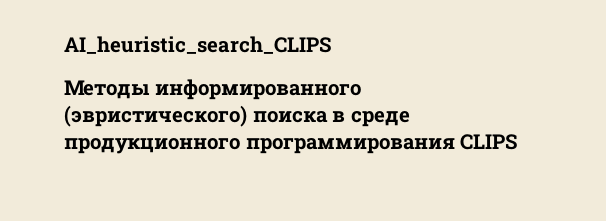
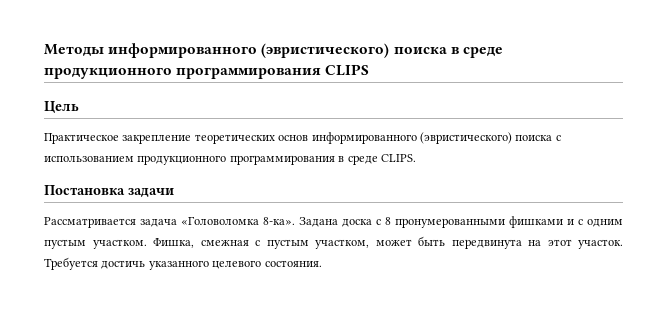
- AI_heuristic_search_CLIPS
+ Цель
+ Практическое закрепление теоретических основ информированного (эвристического) поиска с использованием продукционного программирования в среде CLIPS.
+ Постановка задачи
+ Рассматривается задача «Головоломка 8-ка». Задана доска с 8 пронумерованными фишками и с одним пустым участком. Фишка, смежная с пустым участком, может быть передвинута на этот участок. Требуется достичь указанного целевого состояния.

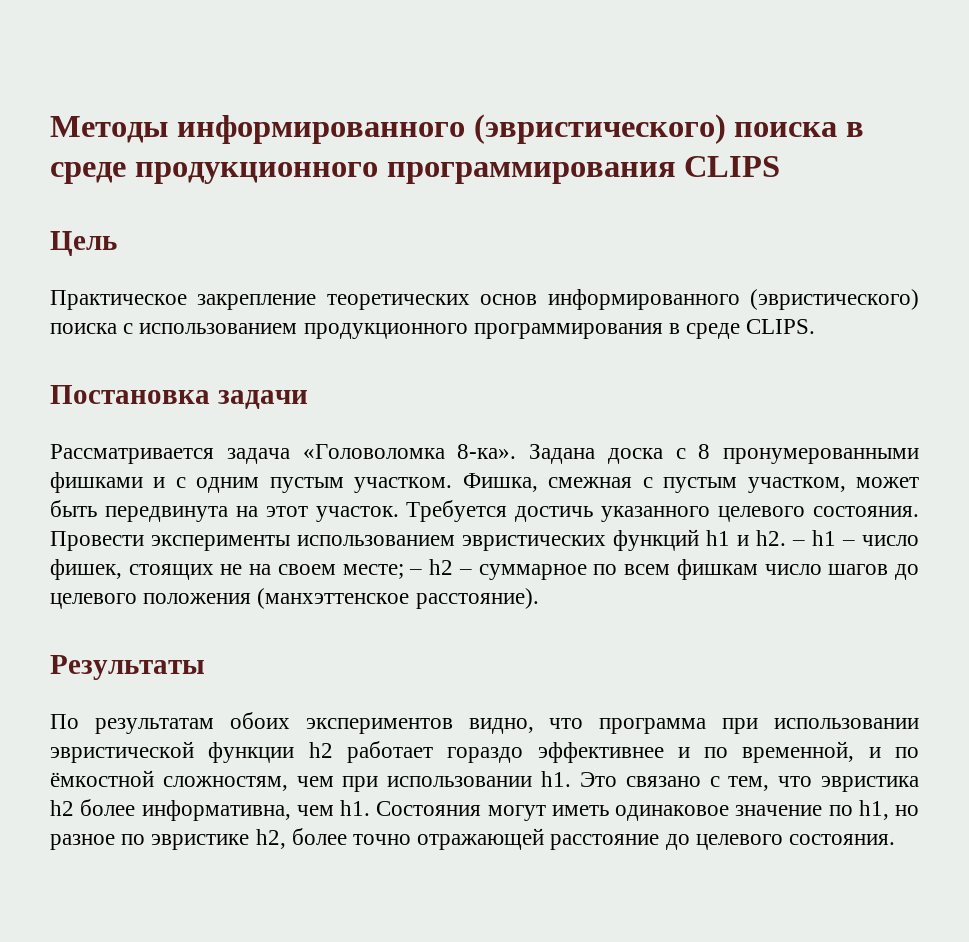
+ Провести эксперименты использованием эвристических функций h1 и h2. – h1 – число фишек, стоящих не на своем месте; – h2 – суммарное по всем фишкам число шагов до целевого положения (манхэттенское расстояние).
+ Результаты
+ По результатам обоих экспериментов видно, что программа при использовании эвристической функции h2 работает гораздо эффективнее и по временной, и по ёмкостной сложностям, чем при использовании h1. Это связано с тем, что эвристика h2 более информативна, чем h1. Состояния могут иметь одинаковое значение по h1, но разное по эвристике h2, более точно отражающей расстояние до целевого состояния.

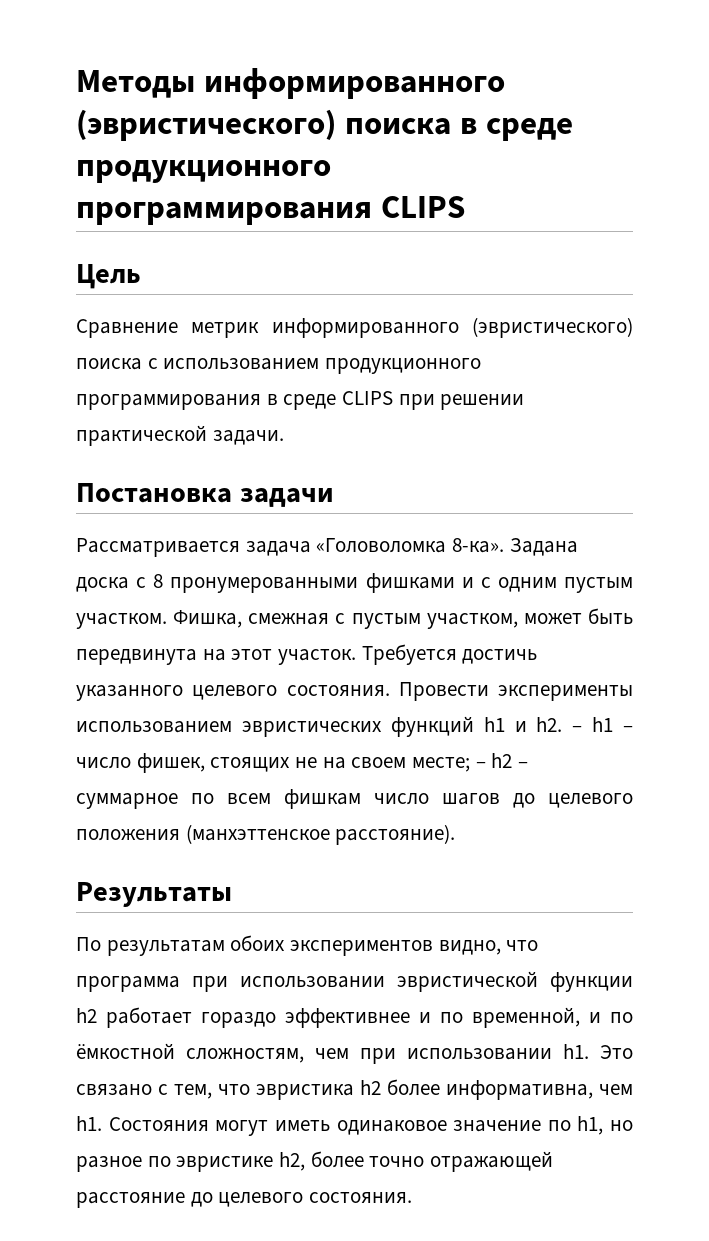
- Практическое закрепление теоретических основ информированного (эвристического) поиска с использованием продукционного программирования в среде CLIPS.
+ Сравнение метрик информированного (эвристического) поиска с использованием продукционного программирования в среде CLIPS при решении практической задачи.

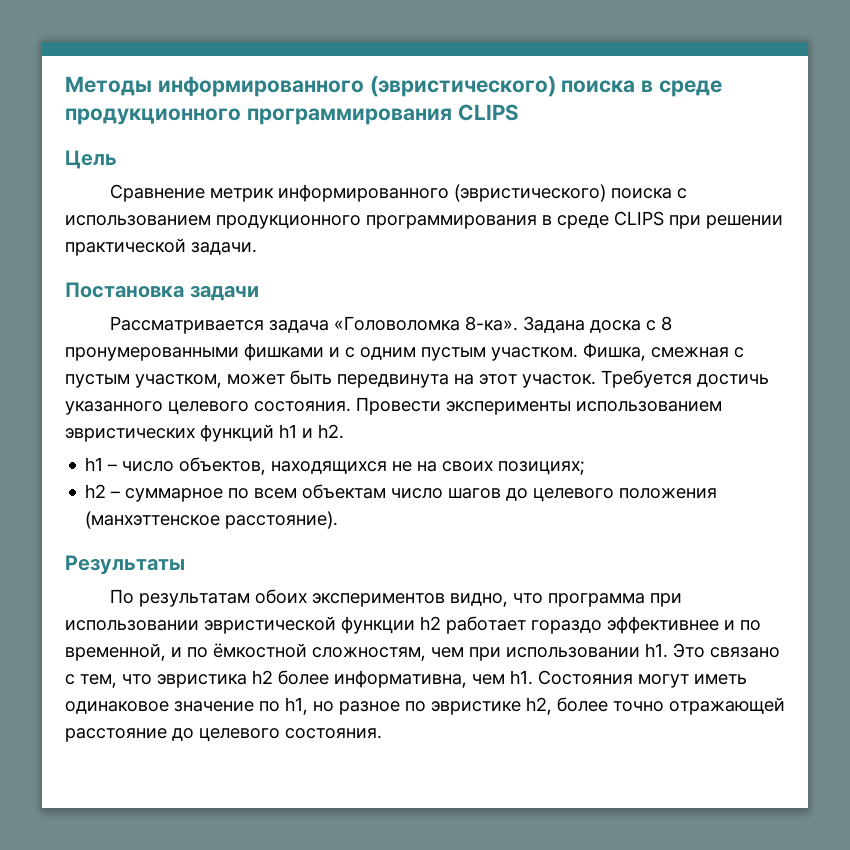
- Провести эксперименты использованием эвристических функций h1 и h2. – h1 – число фишек, стоящих не на своем месте; – h2 – суммарное по всем фишкам число шагов до целевого положения (манхэттенское расстояние).
+ Провести эксперименты использованием эвристических функций h1 и h2.
+ h1 – число объектов, находящихся не на своих позициях;
+ h2 – суммарное по всем объектам число шагов до целевого положения (манхэттенское расстояние).

